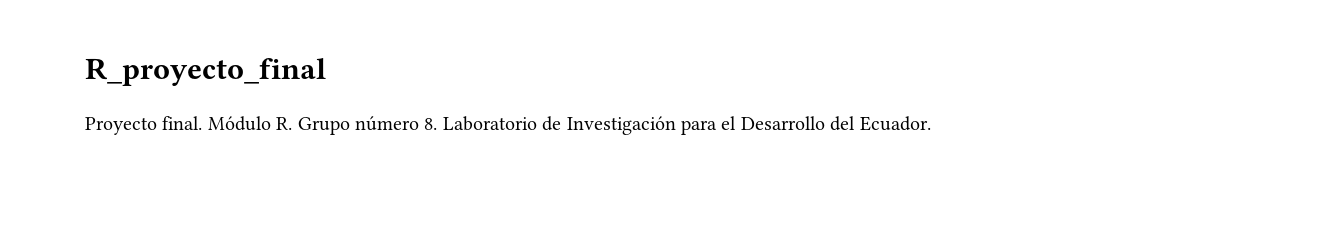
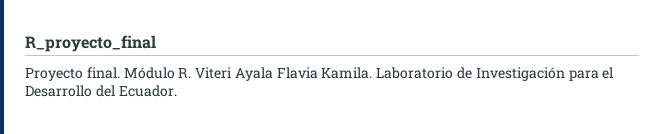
- Módulo R. Grupo número 8. Laboratorio de Investigación para el Desarrollo del Ecuador.
+ Módulo R. Viteri Ayala Flavia Kamila. Laboratorio de Investigación para el Desarrollo del Ecuador.

